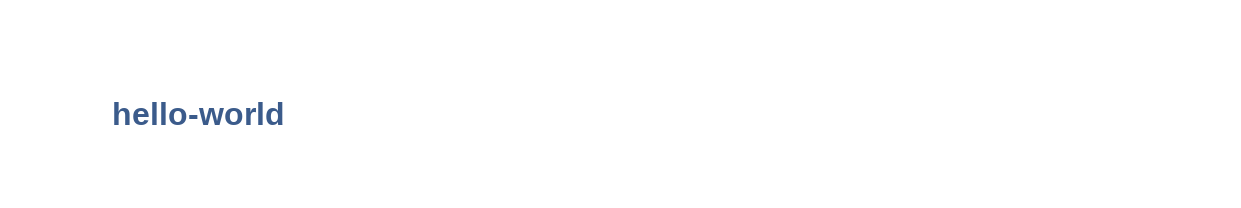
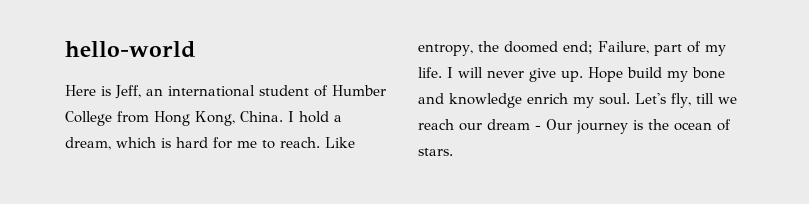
+ Here is Jeff, an international student of Humber College from Hong Kong, China. I hold a dream, which is hard for me to reach. Like entropy, the doomed end; Failure, part of my life. I will never give up. Hope build my bone and knowledge enrich my soul. Let's fly, till we reach our dream - Our journey is the ocean of stars.

